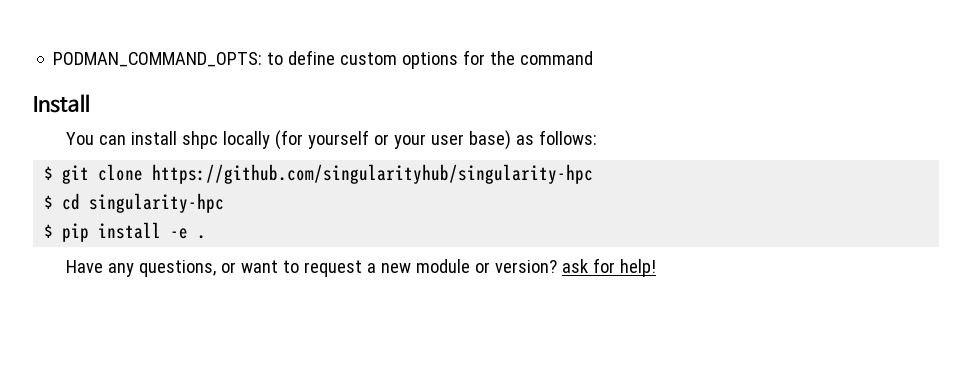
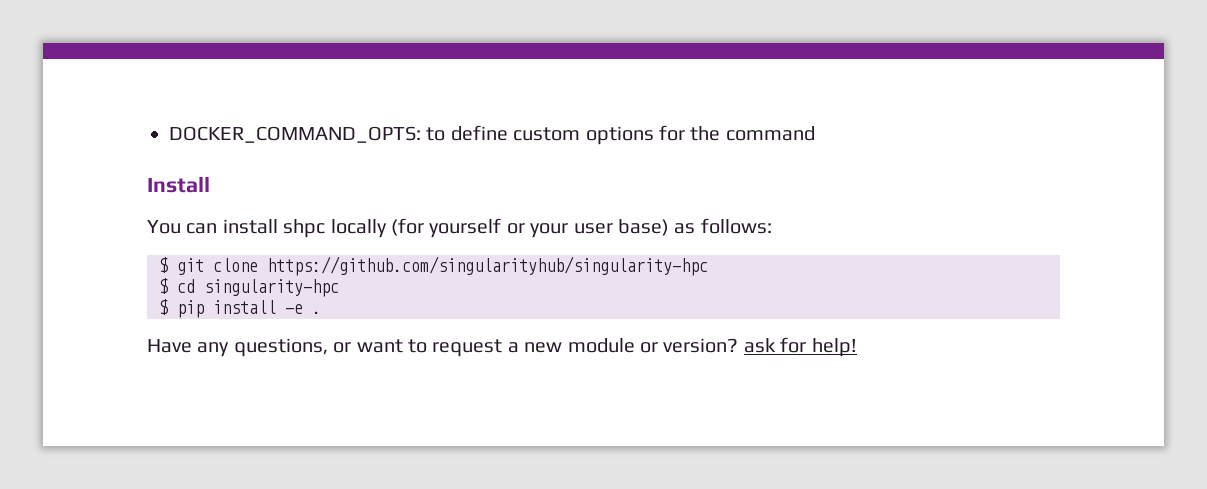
- PODMAN_COMMAND_OPTS: to define custom options for the command
+ DOCKER_COMMAND_OPTS: to define custom options for the command

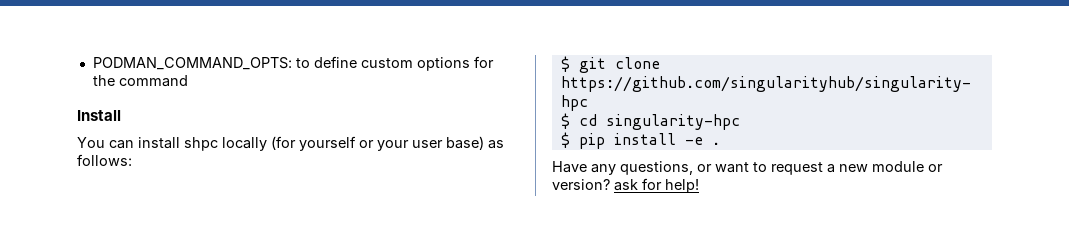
- DOCKER_COMMAND_OPTS: to define custom options for the command
+ PODMAN_COMMAND_OPTS: to define custom options for the command

